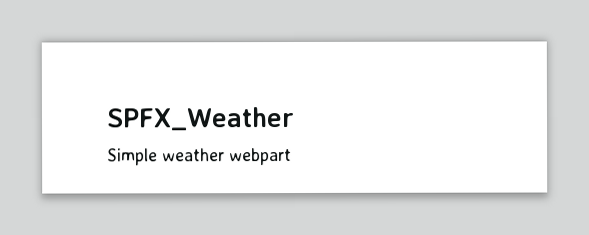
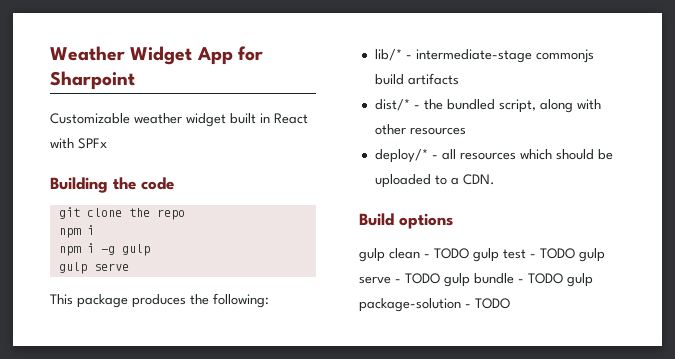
- SPFX_Weather
- Simple weather webpart
+ Weather Widget App for Sharpoint
+ Customizable weather widget built in React with SPFx
+ Building the code
+ git clone the repo
+ npm i
+ npm i -g gulp
+ gulp serve
+ This package produces the following:
+ lib/* - intermediate-stage commonjs build artifacts
+ dist/* - the bundled script, along with other resources
+ deploy/* - all resources which should be uploaded to a CDN.
+ Build options
+ gulp clean - TODO gulp test - TODO gulp serve - TODO gulp bundle - TODO gulp package-solution - TODO

